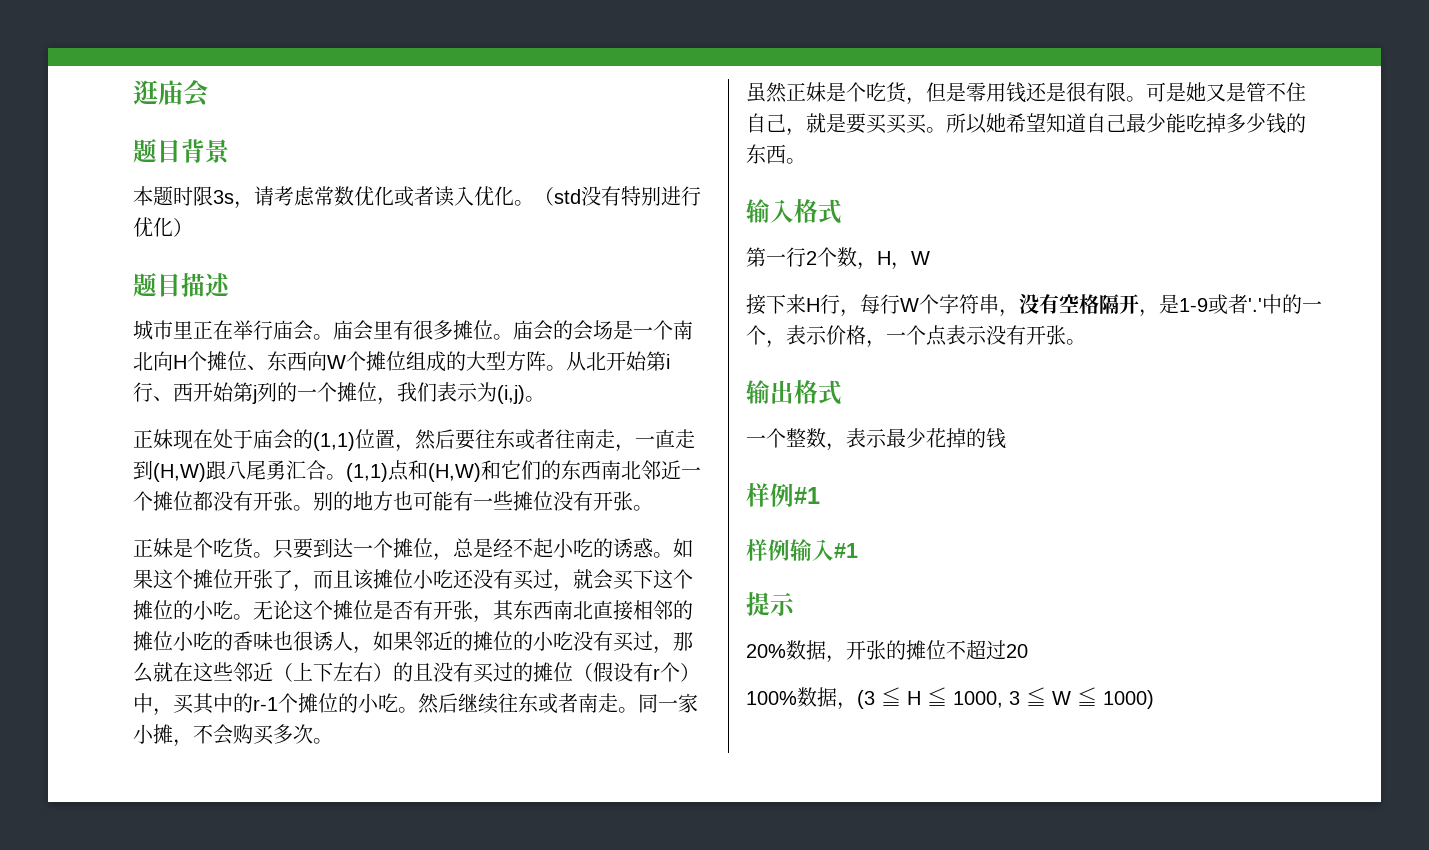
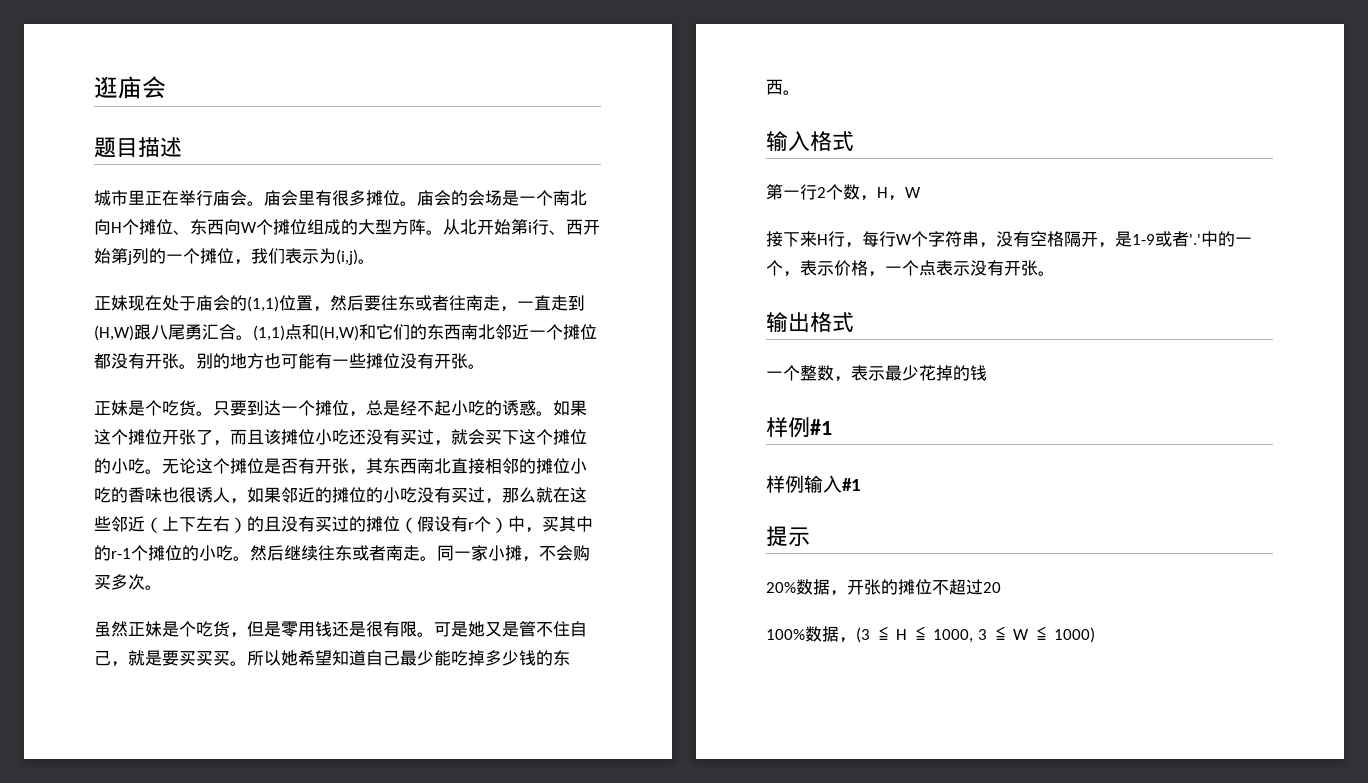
- 题目背景
- 本题时限3s，请考虑常数优化或者读入优化。（std没有特别进行优化）

